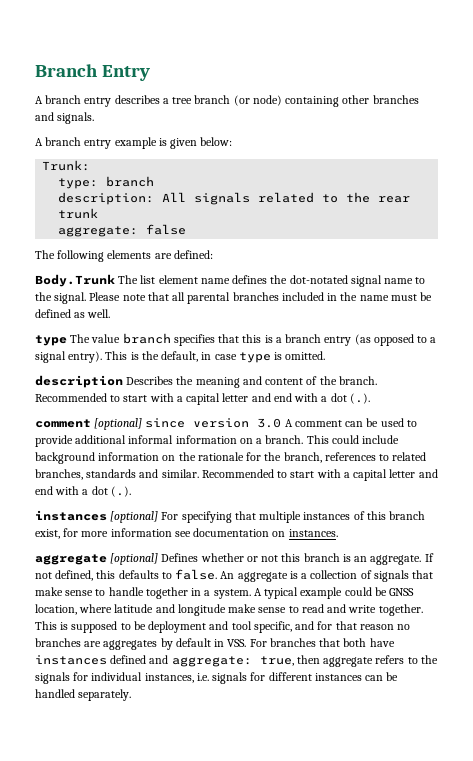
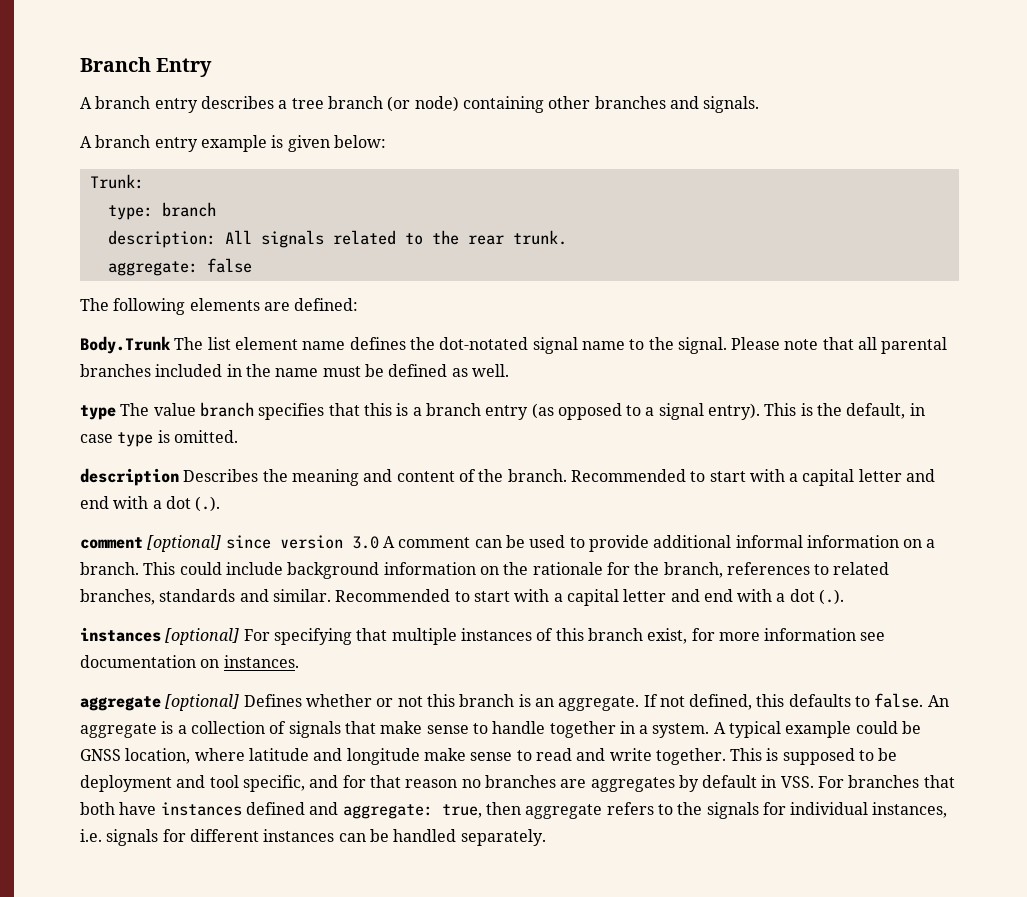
- description: All signals related to the rear trunk
+ description: All signals related to the rear trunk.

